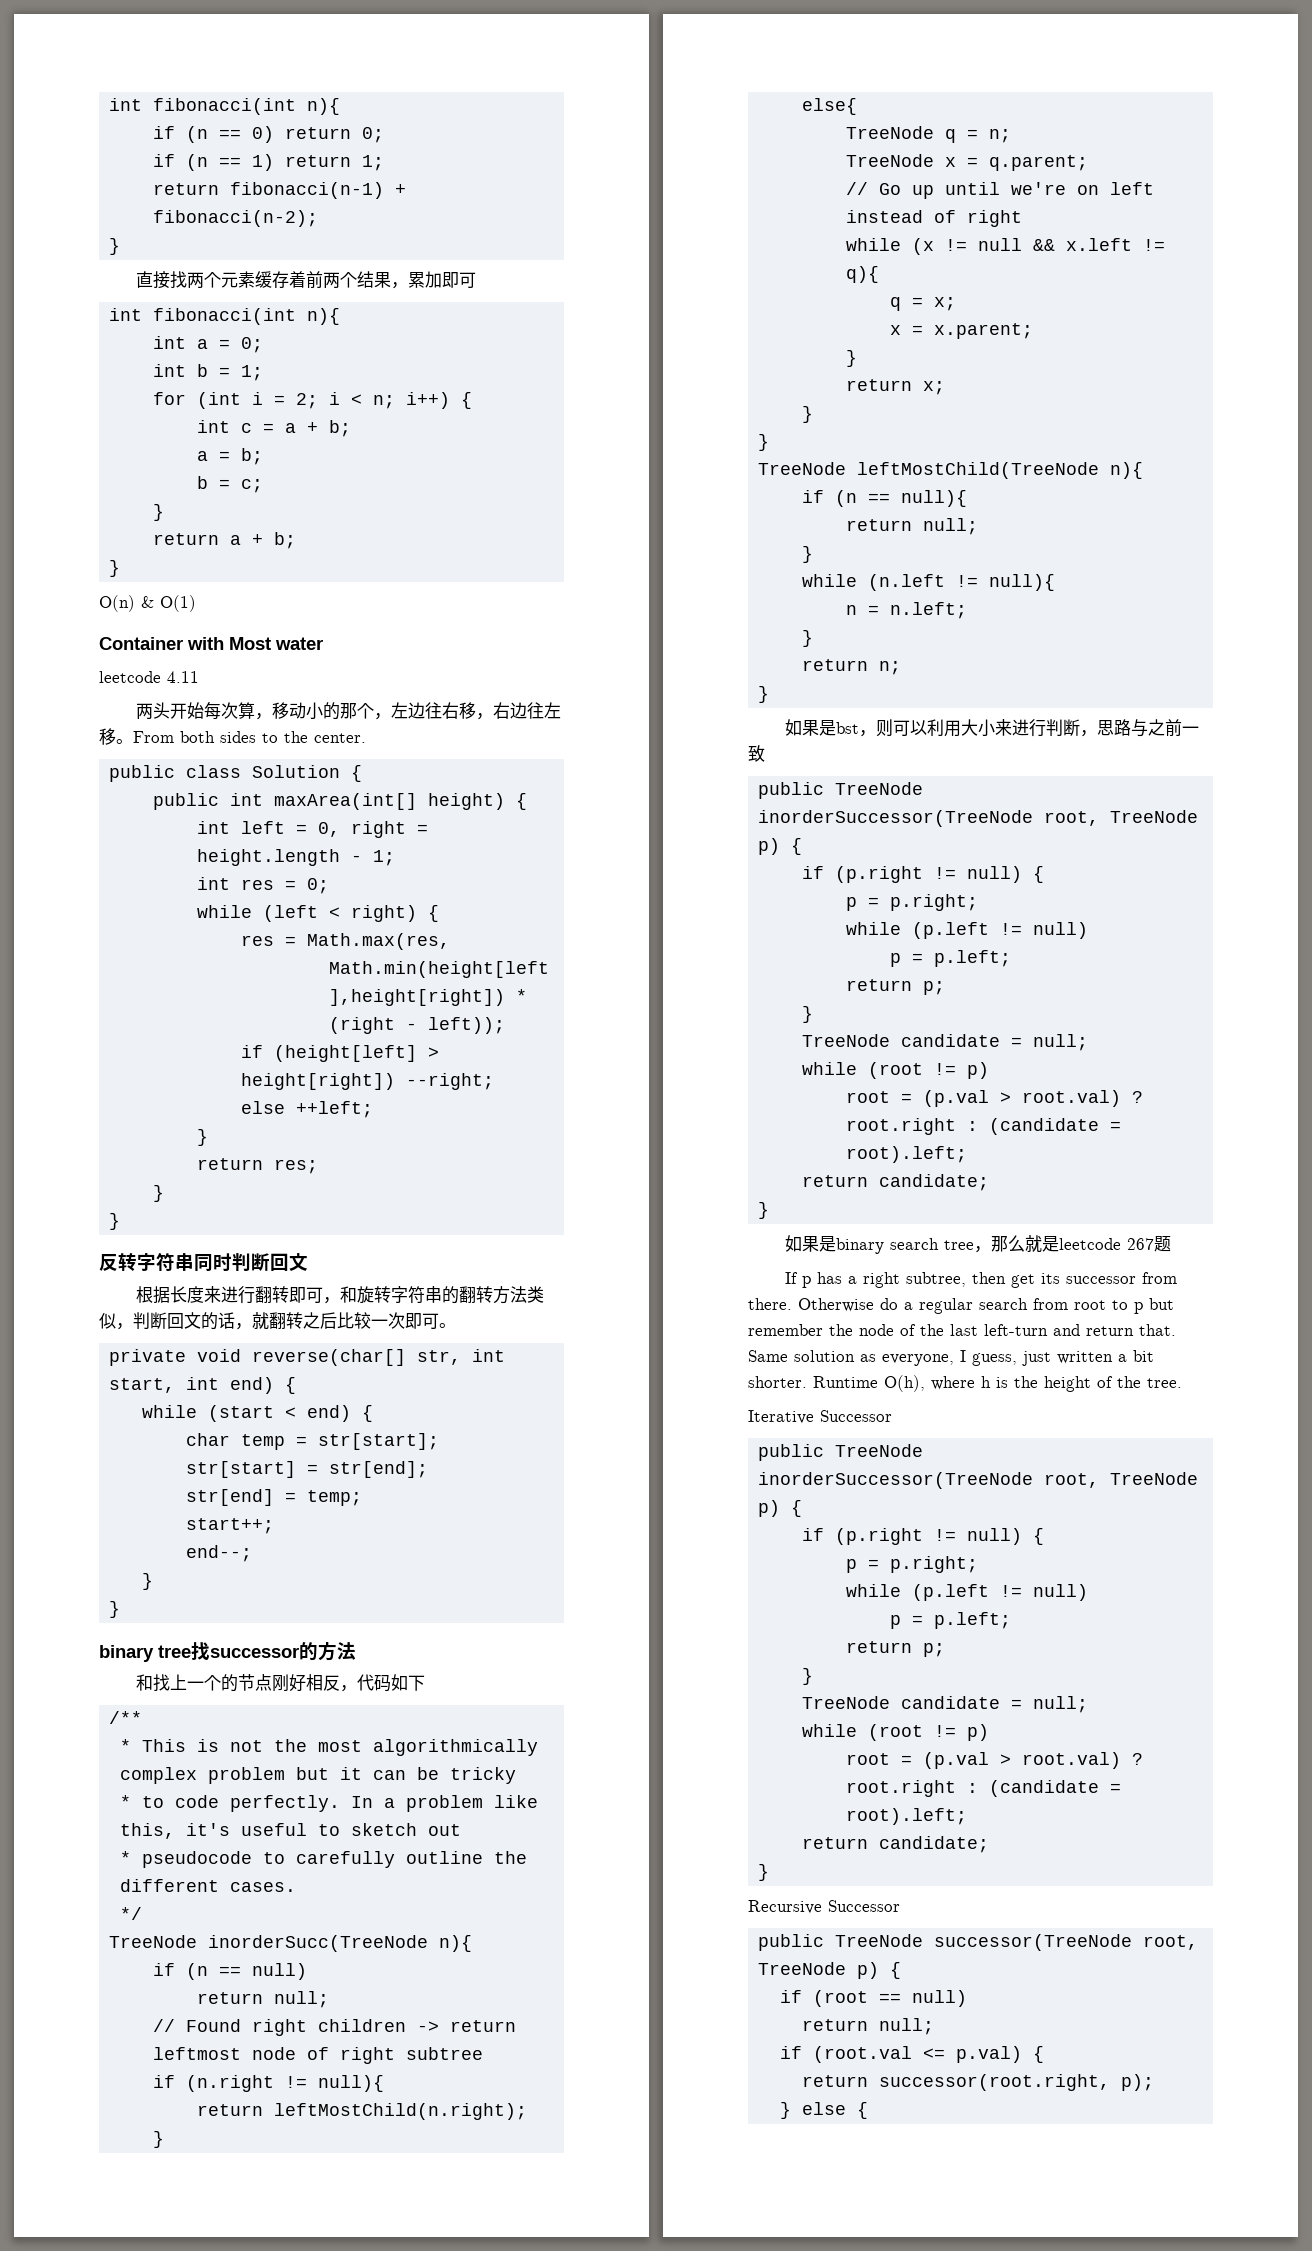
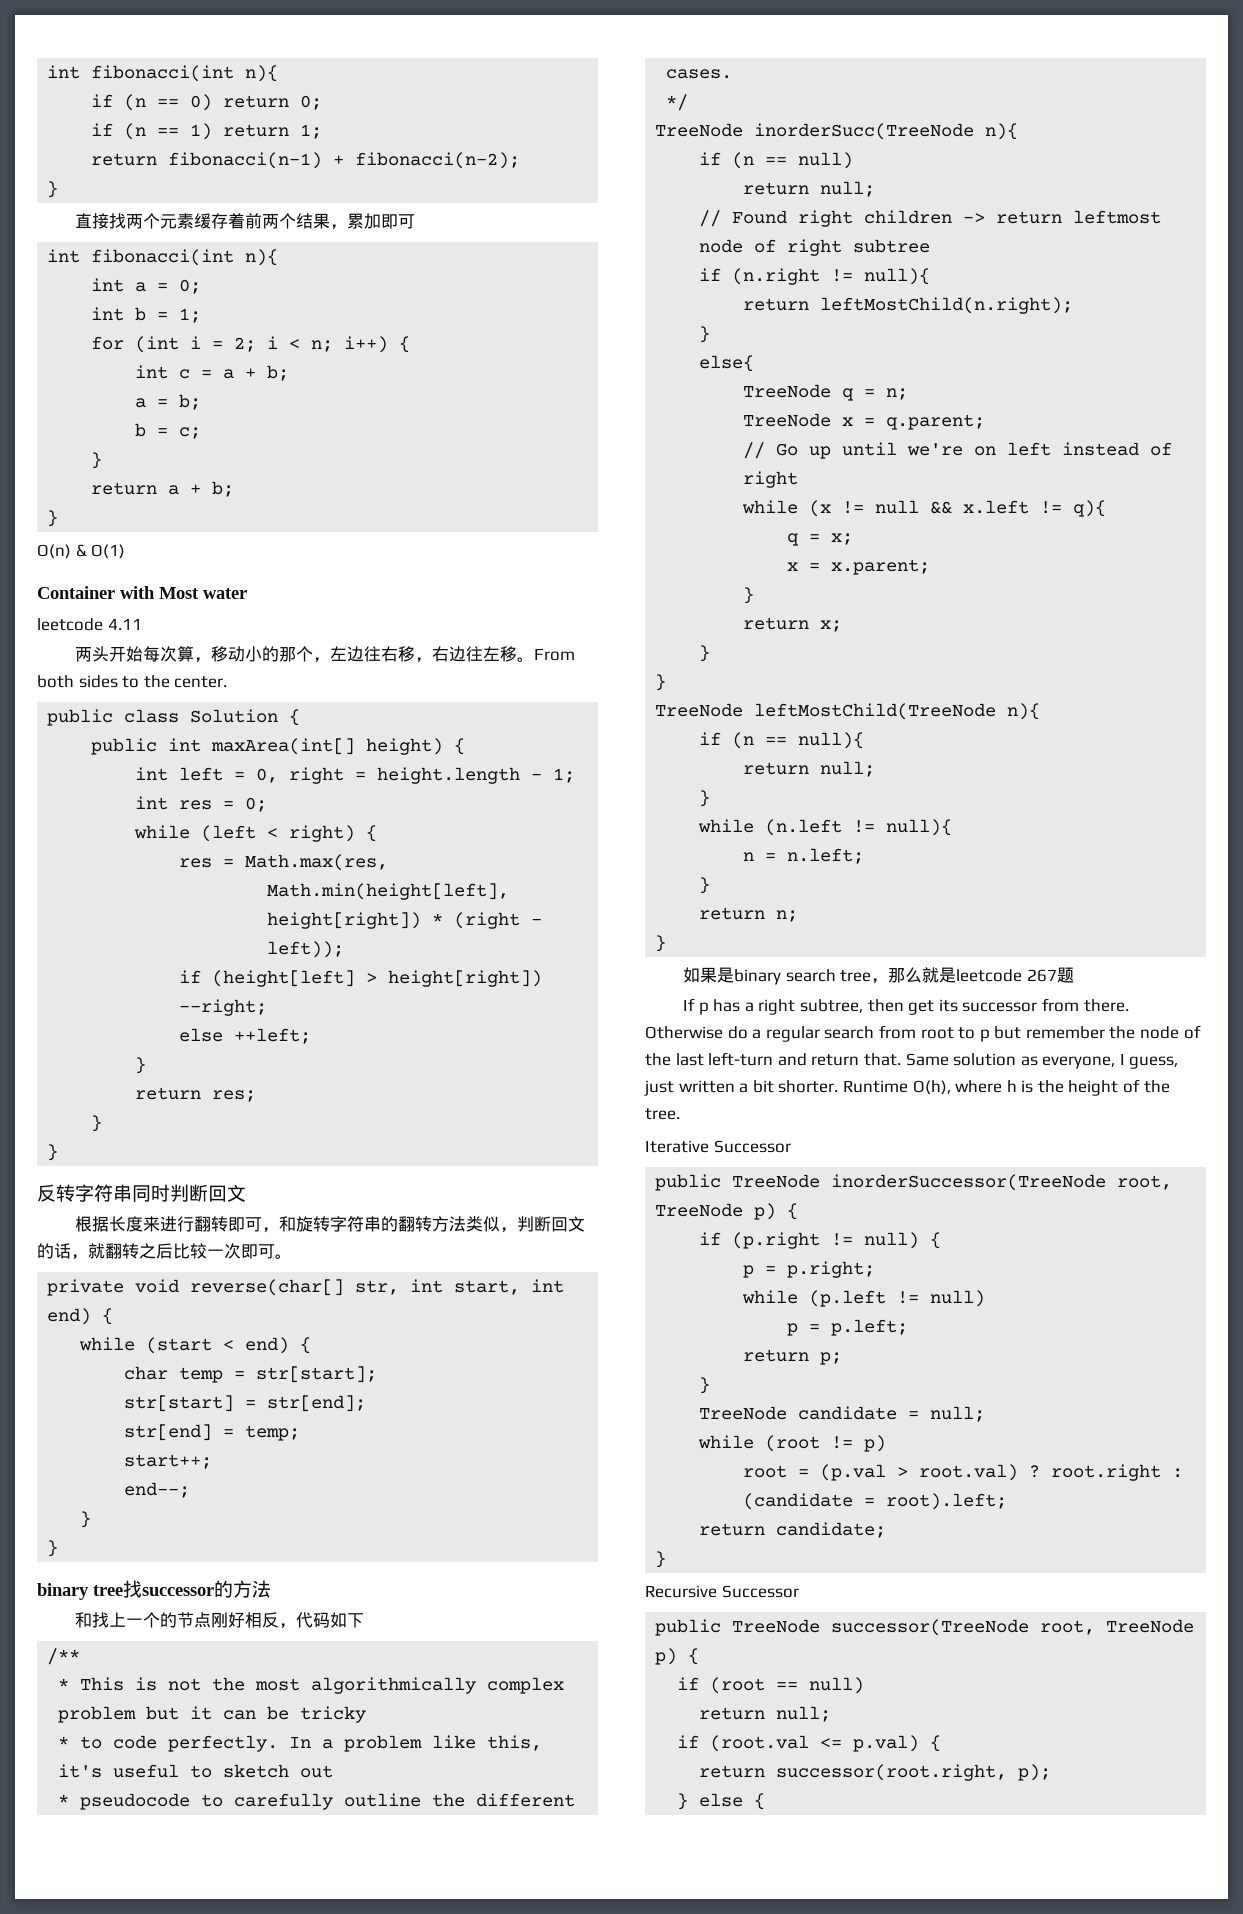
- 如果是bst，则可以利用大小来进行判断，思路与之前一致
- public TreeNode inorderSuccessor(TreeNode root, TreeNode p) {
- if (p.right != null) {
- p = p.right;
- while (p.left != null)
- p = p.left;
- return p;
- }
- TreeNode candidate = null;
- while (root != p)
- root = (p.val > root.val) ? root.right : (candidate = root).left;
- return candidate;
- }

